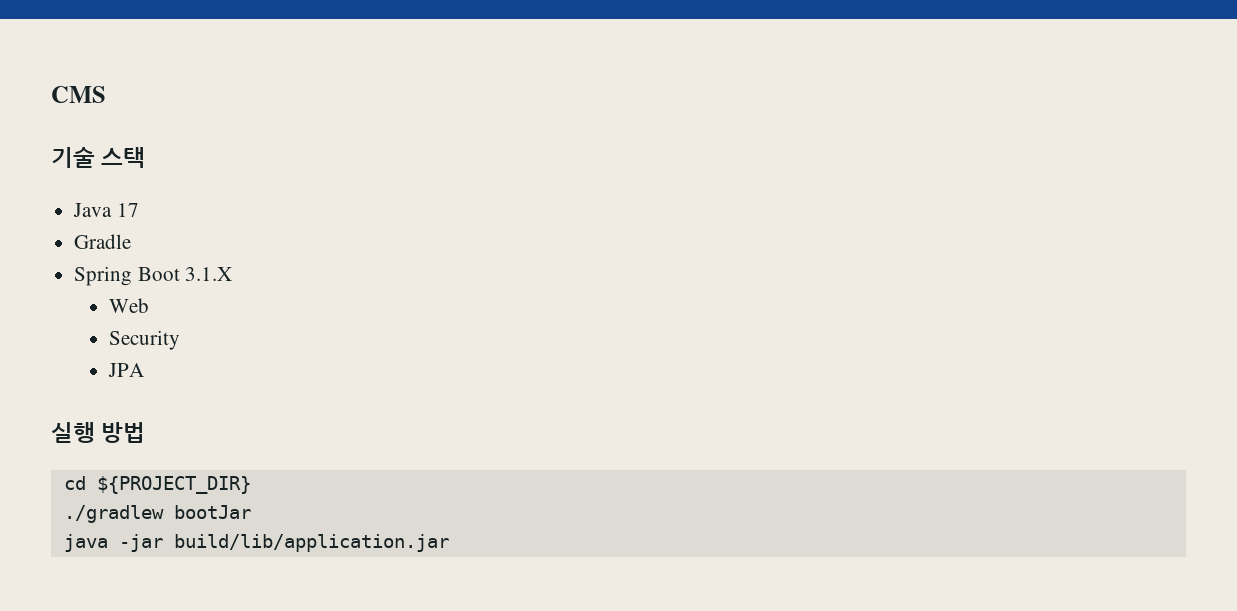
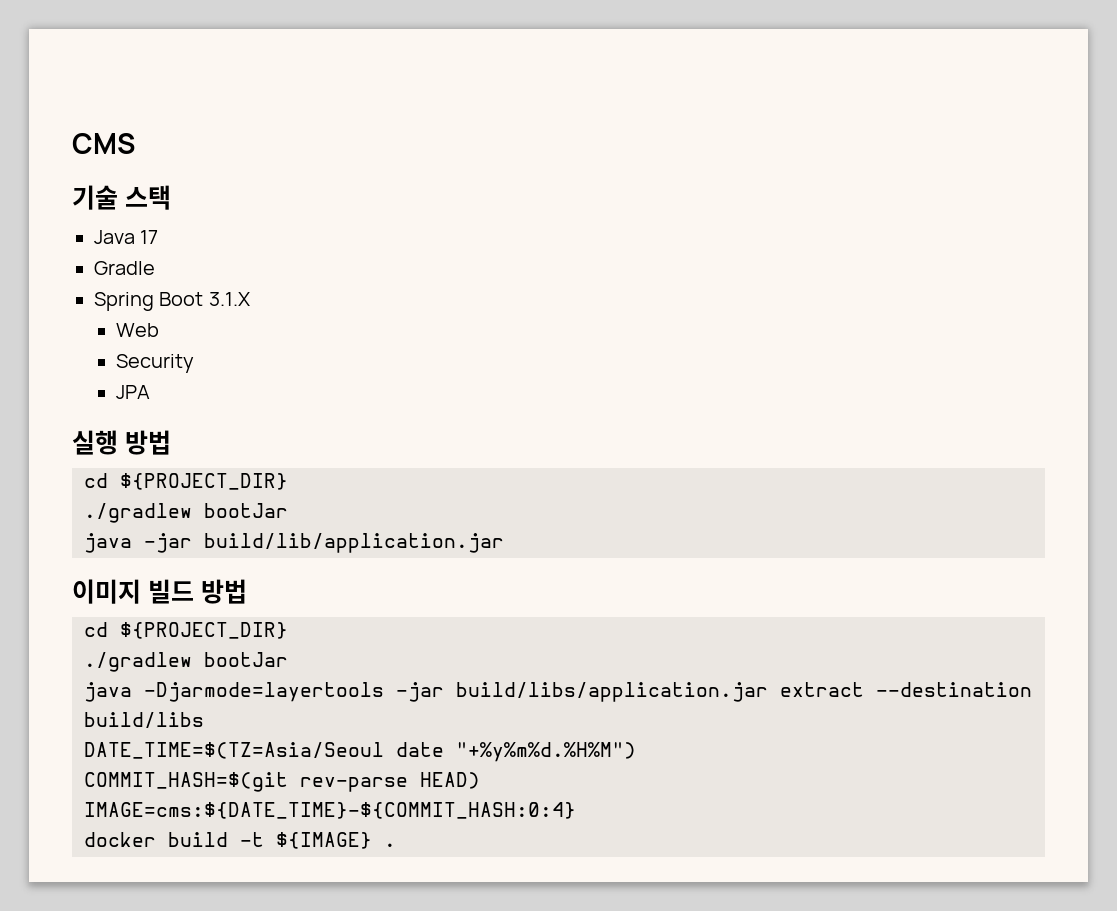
+ 이미지 빌드 방법
+ cd ${PROJECT_DIR}
+ ./gradlew bootJar
+ java -Djarmode=layertools -jar build/libs/application.jar extract --destination build/libs
+ DATE_TIME=$(TZ=Asia/Seoul date "+%y%m%d.%H%M")
+ COMMIT_HASH=$(git rev-parse HEAD)
+ IMAGE=cms:${DATE_TIME}-${COMMIT_HASH:0:4}
+ docker build -t ${IMAGE} .

